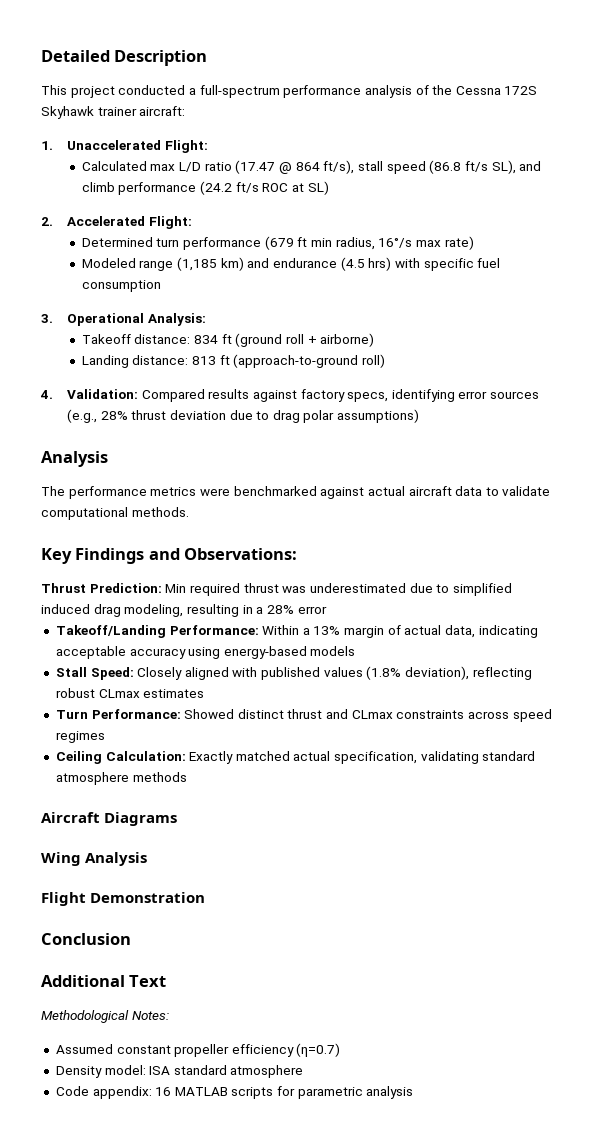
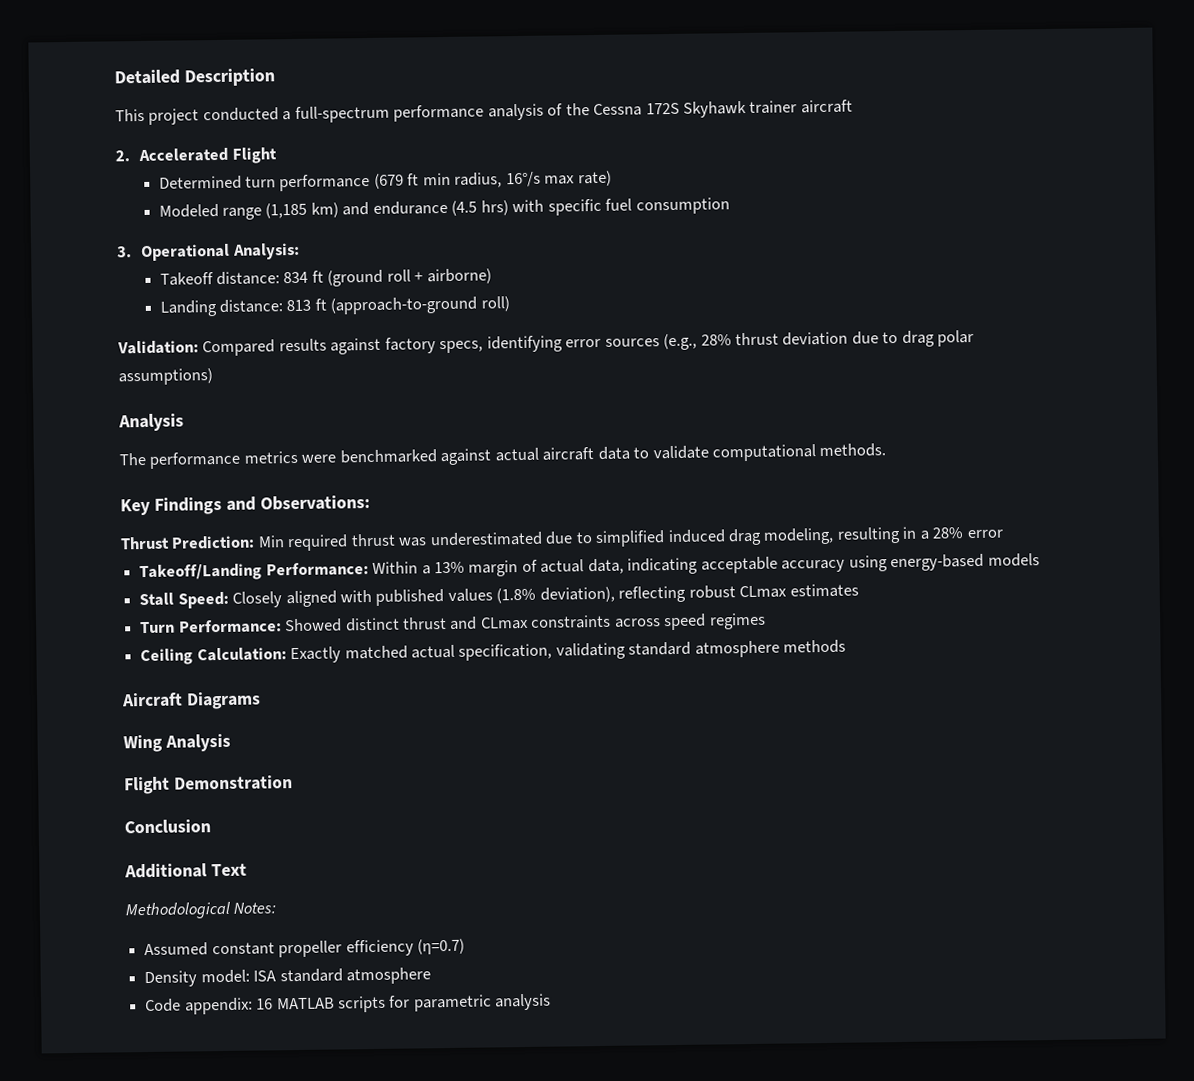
- This project conducted a full-spectrum performance analysis of the Cessna 172S Skyhawk trainer aircraft:
- 1. Unaccelerated Flight:
- Calculated max L/D ratio (17.47 @ 864 ft/s), stall speed (86.8 ft/s SL), and climb performance (24.2 ft/s ROC at SL)
+ This project conducted a full-spectrum performance analysis of the Cessna 172S Skyhawk trainer aircraft
- 2. Accelerated Flight:
+ 2. Accelerated Flight
- 4. Validation: Compared results against factory specs, identifying error sources (e.g., 28% thrust deviation due to drag polar assumptions)
+ Validation: Compared results against factory specs, identifying error sources (e.g., 28% thrust deviation due to drag polar assumptions)

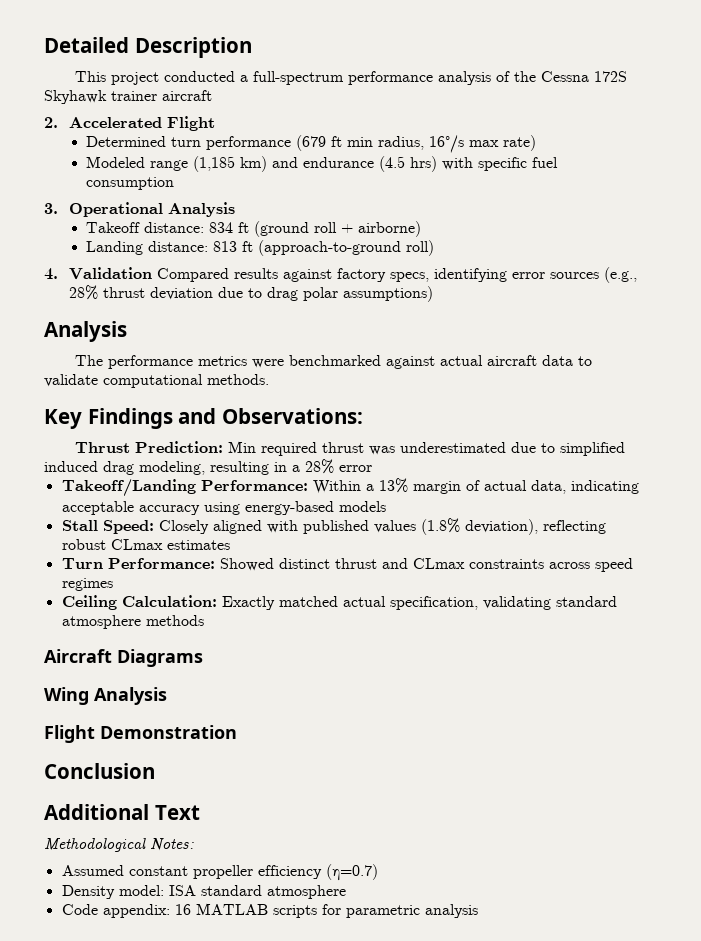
- 3. Operational Analysis:
+ 3. Operational Analysis
- Validation: Compared results against factory specs, identifying error sources (e.g., 28% thrust deviation due to drag polar assumptions)
+ 4. Validation Compared results against factory specs, identifying error sources (e.g., 28% thrust deviation due to drag polar assumptions)

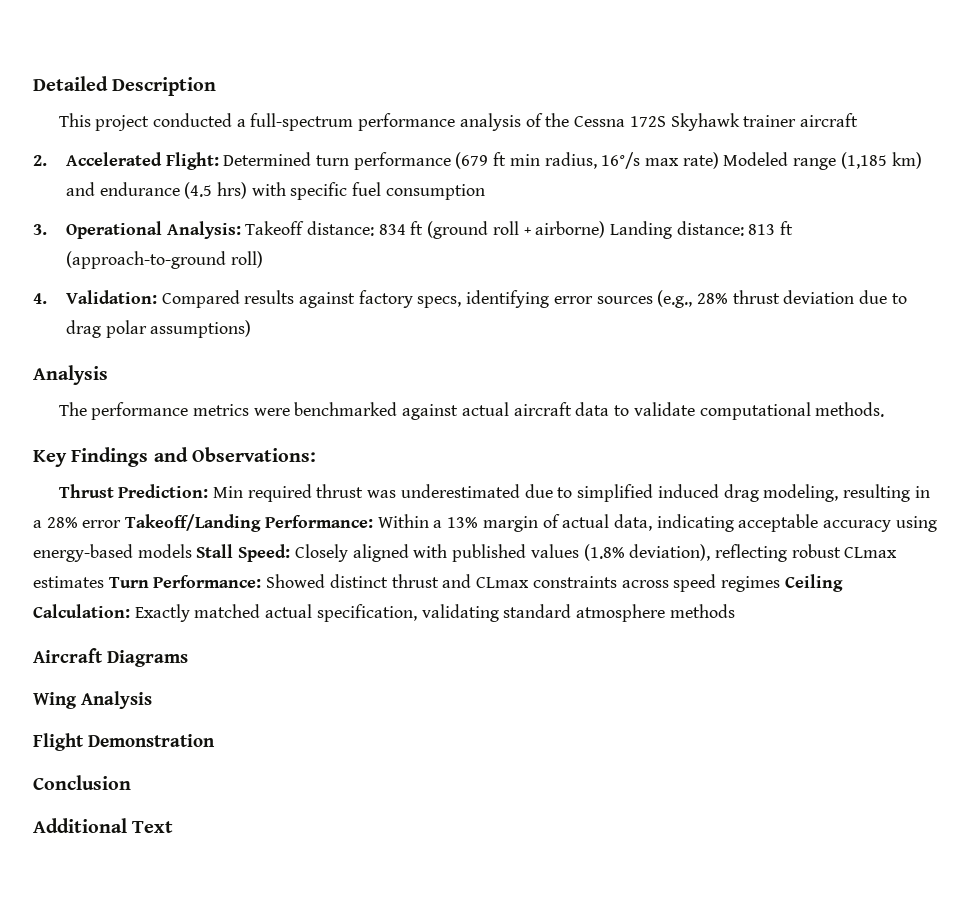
- 2. Accelerated Flight
- Determined turn performance (679 ft min radius, 16°/s max rate)
- Modeled range (1,185 km) and endurance (4.5 hrs) with specific fuel consumption
+ 2. Accelerated Flight: Determined turn performance (679 ft min radius, 16°/s max rate) Modeled range (1,185 km) and endurance (4.5 hrs) with specific fuel consumption
- 3. Operational Analysis
- Takeoff distance: 834 ft (ground roll + airborne)
- Landing distance: 813 ft (approach-to-ground roll)
+ 3. Operational Analysis: Takeoff distance: 834 ft (ground roll + airborne) Landing distance: 813 ft (approach-to-ground roll)
- 4. Validation Compared results against factory specs, identifying error sources (e.g., 28% thrust deviation due to drag polar assumptions)
+ 4. Validation: Compared results against factory specs, identifying error sources (e.g., 28% thrust deviation due to drag polar assumptions)
- Min required thrust was underestimated due to simplified induced drag modeling, resulting in a 28% error
- Takeoff/Landing Performance:
+ Min required thrust was underestimated due to simplified induced drag modeling, resulting in a 28% error Takeoff/Landing Performance:
- Within a 13% margin of actual data, indicating acceptable accuracy using energy-based models
- Stall Speed:
+ Within a 13% margin of actual data, indicating acceptable accuracy using energy-based models Stall Speed:
- Closely aligned with published values (1.8% deviation), reflecting robust CLmax estimates
- Turn Performance:
+ Closely aligned with published values (1.8% deviation), reflecting robust CLmax estimates Turn Performance:
- Showed distinct thrust and CLmax constraints across speed regimes
- Ceiling Calculation:
+ Showed distinct thrust and CLmax constraints across speed regimes Ceiling Calculation:
- Methodological Notes:
- Assumed constant propeller efficiency (η=0.7)
- Density model: ISA standard atmosphere
- Code appendix: 16 MATLAB scripts for parametric analysis

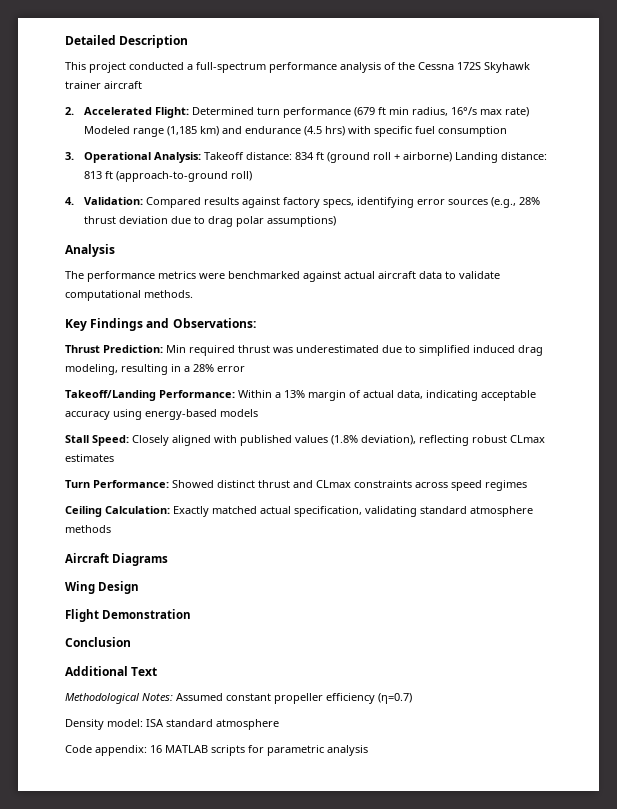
- Min required thrust was underestimated due to simplified induced drag modeling, resulting in a 28% error Takeoff/Landing Performance:
+ Min required thrust was underestimated due to simplified induced drag modeling, resulting in a 28% error
+ Takeoff/Landing Performance:
- Within a 13% margin of actual data, indicating acceptable accuracy using energy-based models Stall Speed:
+ Within a 13% margin of actual data, indicating acceptable accuracy using energy-based models
+ Stall Speed:
- Closely aligned with published values (1.8% deviation), reflecting robust CLmax estimates Turn Performance:
+ Closely aligned with published values (1.8% deviation), reflecting robust CLmax estimates
+ Turn Performance:
- Showed distinct thrust and CLmax constraints across speed regimes Ceiling Calculation:
+ Showed distinct thrust and CLmax constraints across speed regimes
+ Ceiling Calculation:
- Wing Analysis
+ Wing Design
+ Methodological Notes: Assumed constant propeller efficiency (η=0.7)
+ Density model: ISA standard atmosphere
+ Code appendix: 16 MATLAB scripts for parametric analysis

